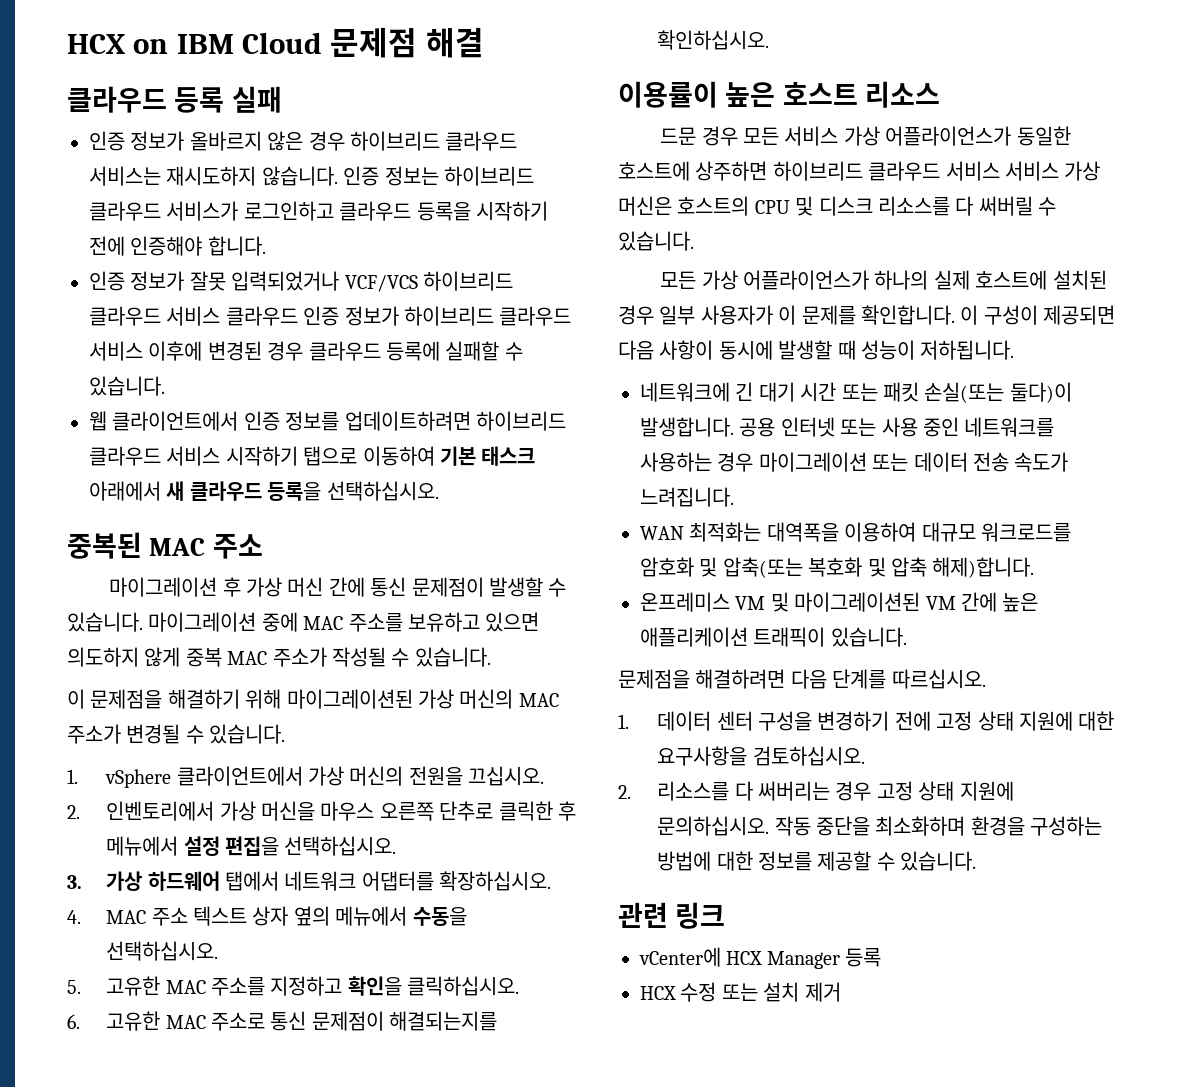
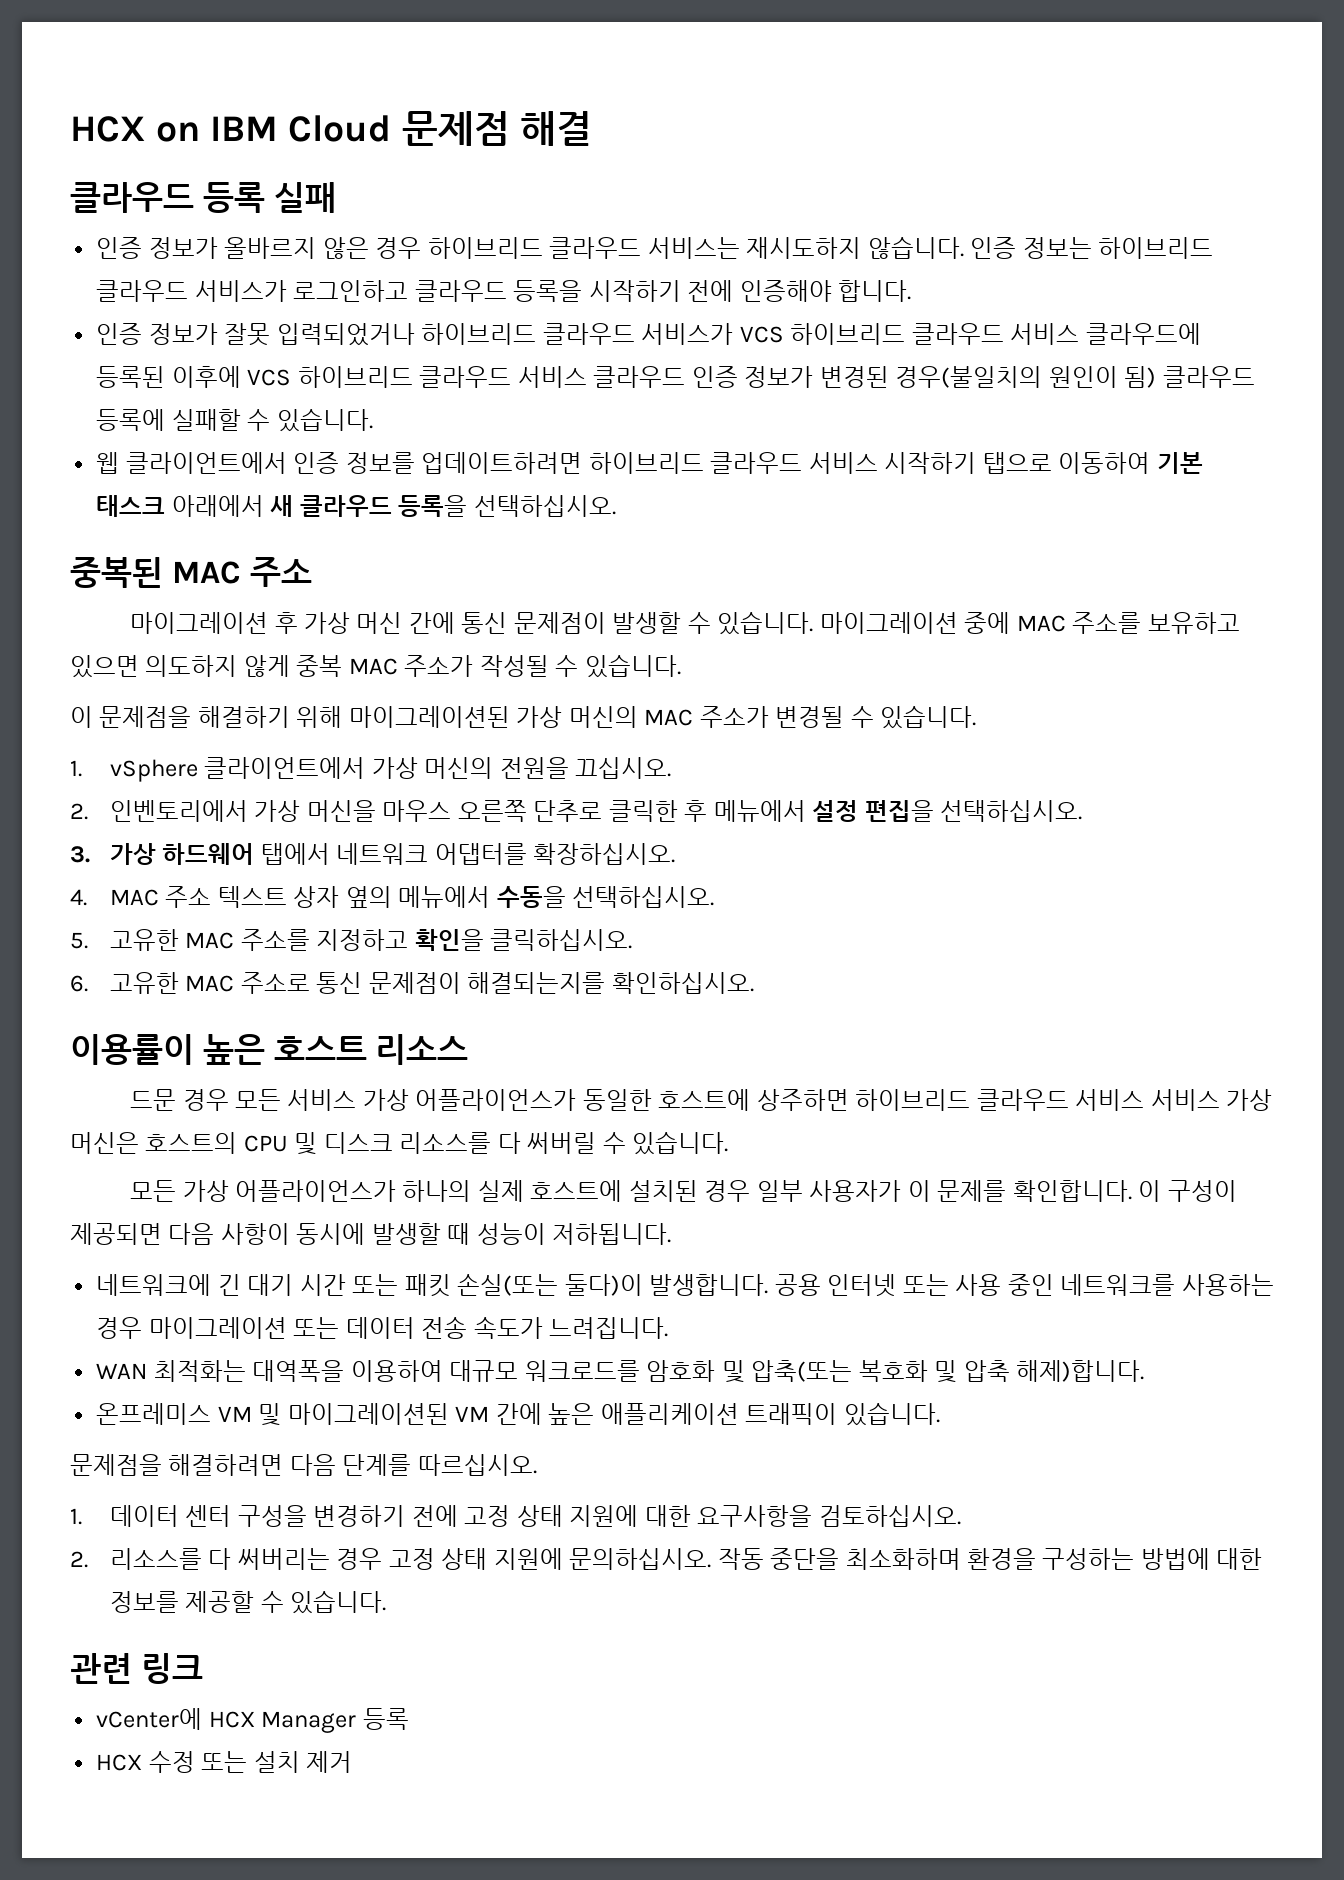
- 인증 정보가 잘못 입력되었거나 VCF/VCS 하이브리드 클라우드 서비스 클라우드 인증 정보가 하이브리드 클라우드 서비스 이후에 변경된 경우 클라우드 등록에 실패할 수 있습니다.
+ 인증 정보가 잘못 입력되었거나 하이브리드 클라우드 서비스가 VCS 하이브리드 클라우드 서비스 클라우드에 등록된 이후에 VCS 하이브리드 클라우드 서비스 클라우드 인증 정보가 변경된 경우(불일치의 원인이 됨) 클라우드 등록에 실패할 수 있습니다.

